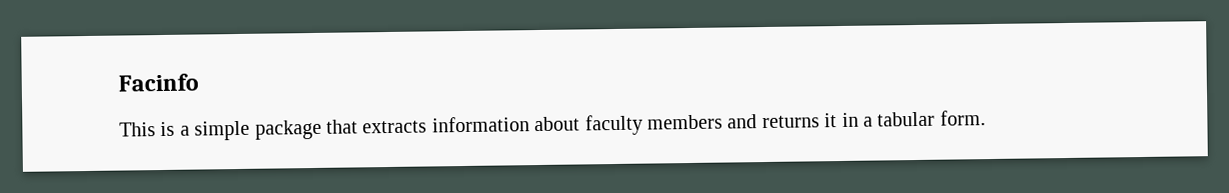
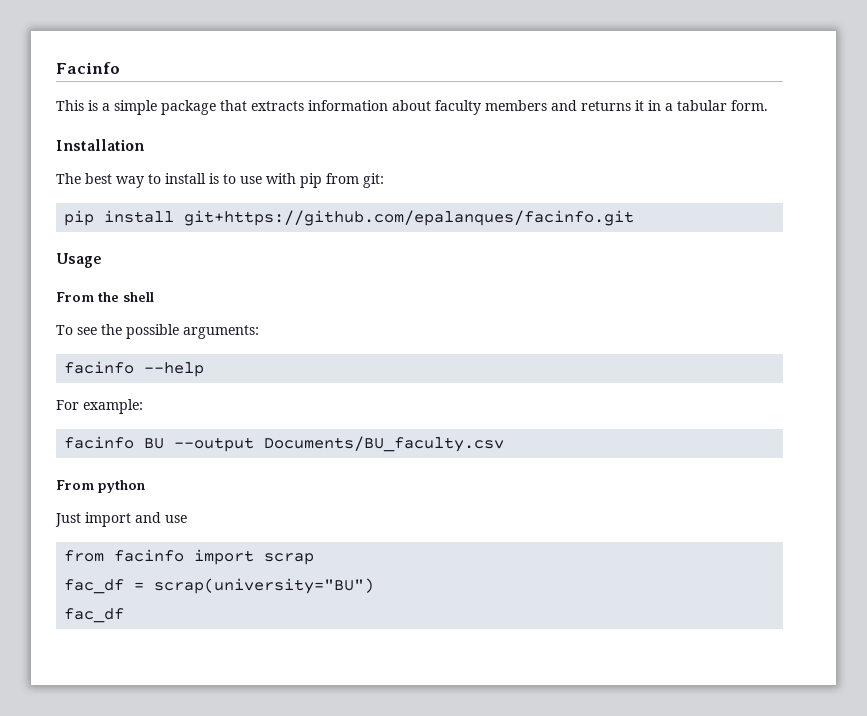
+ Installation
+ The best way to install is to use with pip from git:
+ pip install git+https://github.com/epalanques/facinfo.git
+ Usage
+ From the shell
+ To see the possible arguments:
+ facinfo --help
+ For example:
+ facinfo BU --output Documents/BU_faculty.csv
+ From python
+ Just import and use
+ from facinfo import scrap
+ fac_df = scrap(university="BU")
+ fac_df

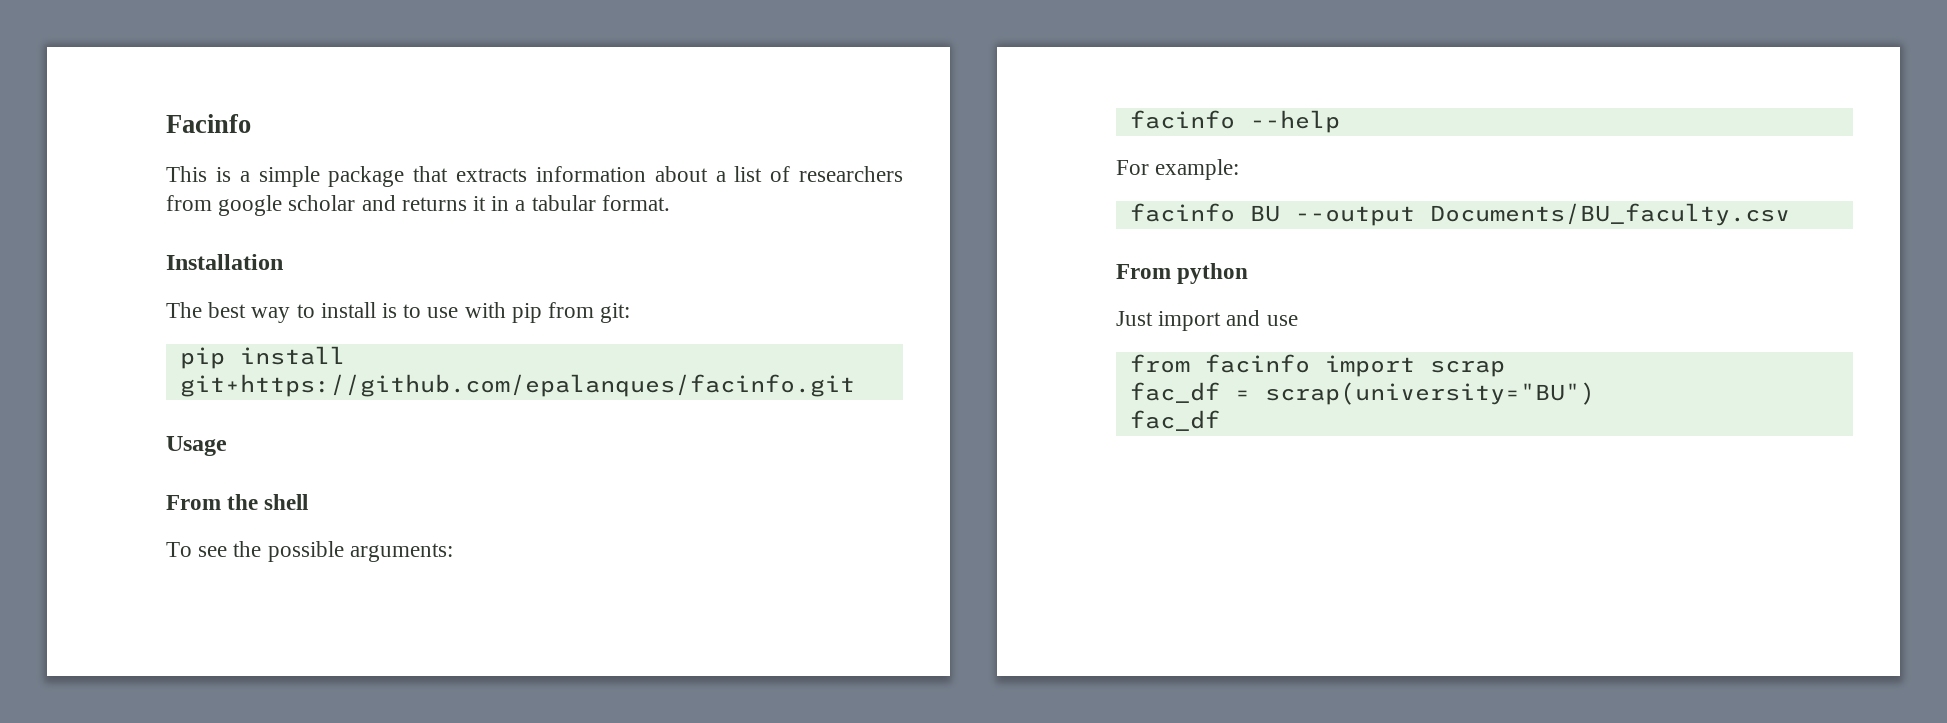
- This is a simple package that extracts information about faculty members and returns it in a tabular form.
+ This is a simple package that extracts information about a list of researchers from google scholar and returns it in a tabular format.

